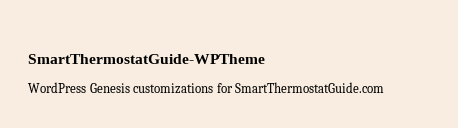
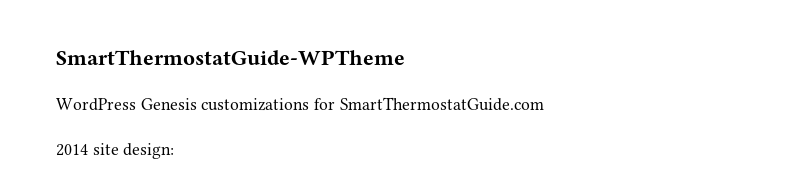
+ 2014 site design:

